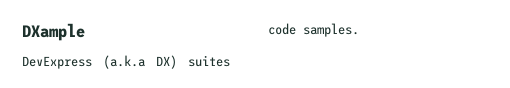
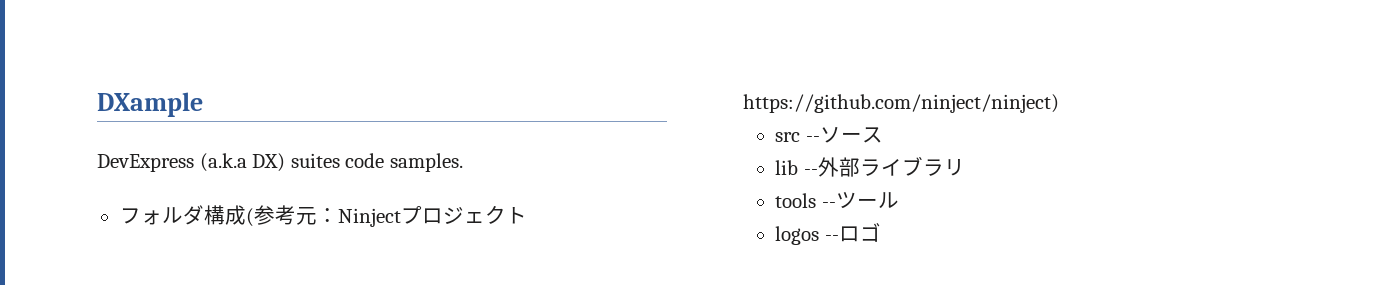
+ フォルダ構成(参考元：Ninjectプロジェクトhttps://github.com/ninject/ninject)
+ src --ソース
+ lib --外部ライブラリ
+ tools --ツール
+ logos --ロゴ

